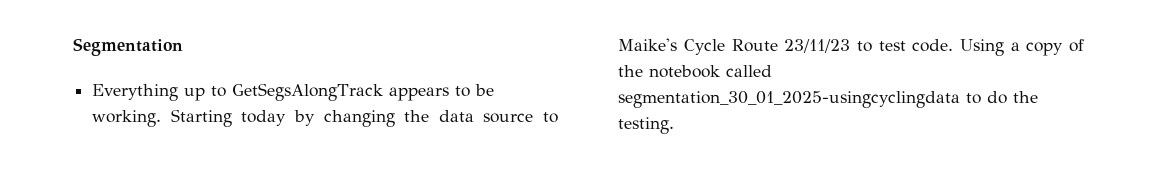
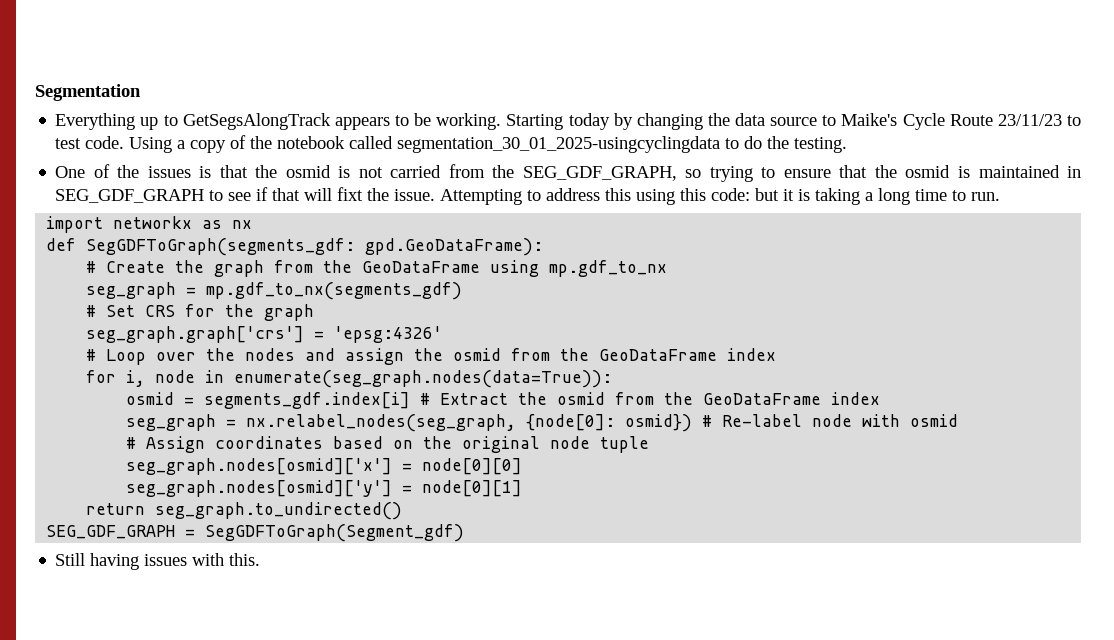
+ One of the issues is that the osmid is not carried from the SEG_GDF_GRAPH, so trying to ensure that the osmid is maintained in SEG_GDF_GRAPH to see if that will fixt the issue. Attempting to address this using this code: but it is taking a long time to run.
+ import networkx as nx
+ def SegGDFToGraph(segments_gdf: gpd.GeoDataFrame):
+ # Create the graph from the GeoDataFrame using mp.gdf_to_nx
+ seg_graph = mp.gdf_to_nx(segments_gdf)
+ # Set CRS for the graph
+ seg_graph.graph['crs'] = 'epsg:4326'
+ # Loop over the nodes and assign the osmid from the GeoDataFrame index
+ for i, node in enumerate(seg_graph.nodes(data=True)):
+ osmid = segments_gdf.index[i] # Extract the osmid from the GeoDataFrame index
+ seg_graph = nx.relabel_nodes(seg_graph, {node[0]: osmid}) # Re-label node with osmid
+ # Assign coordinates based on the original node tuple
+ seg_graph.nodes[osmid]['x'] = node[0][0]
+ seg_graph.nodes[osmid]['y'] = node[0][1]
+ return seg_graph.to_undirected()
+ SEG_GDF_GRAPH = SegGDFToGraph(Segment_gdf)
+ Still having issues with this.

